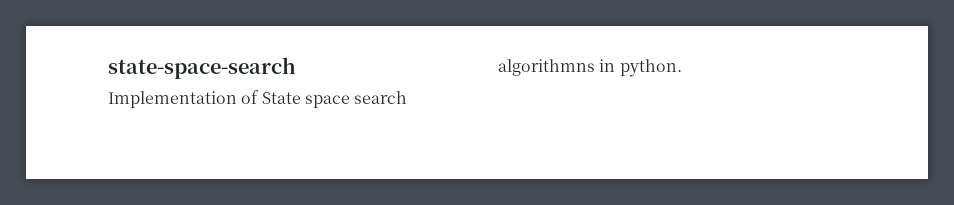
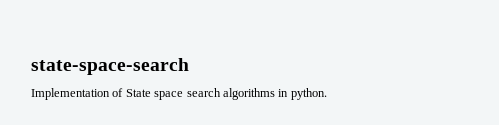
- Implementation of State space search algorithmns in python.
+ Implementation of State space search algorithms in python.

